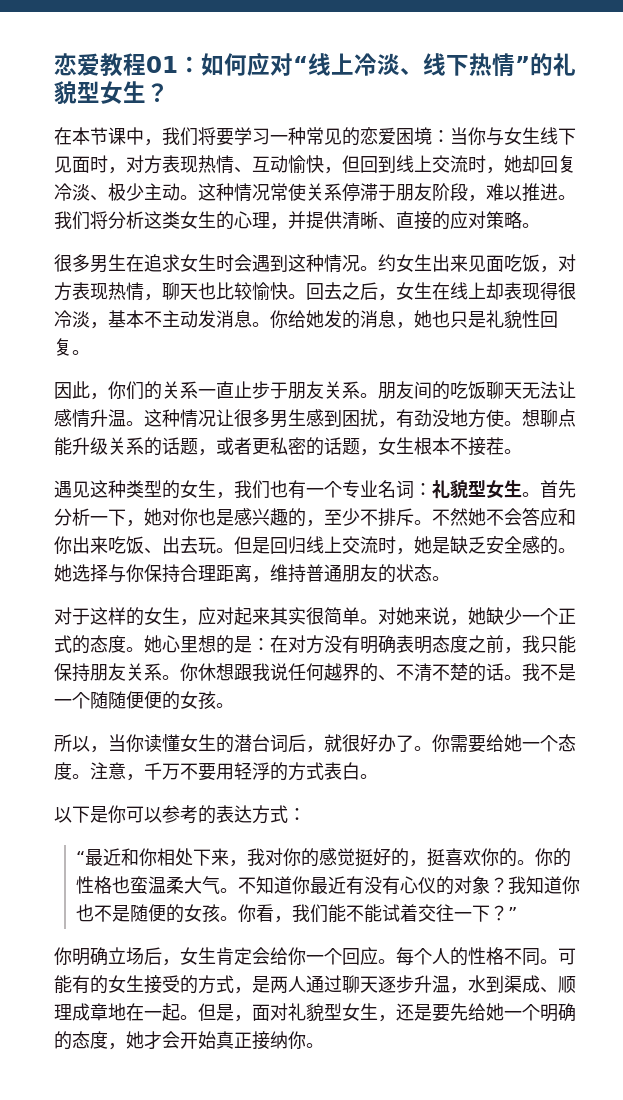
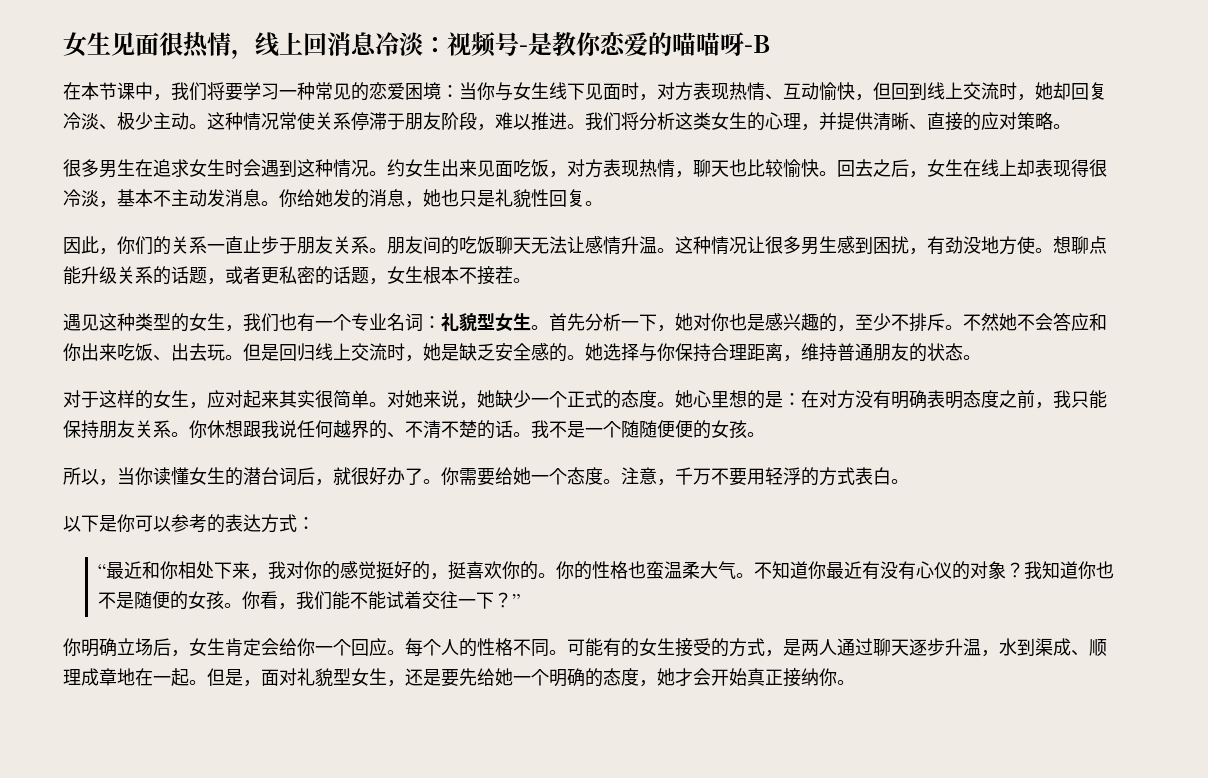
- 恋爱教程01：如何应对“线上冷淡、线下热情”的礼貌型女生？
+ 女生见面很热情，线上回消息冷淡：视频号-是教你恋爱的喵喵呀-B

